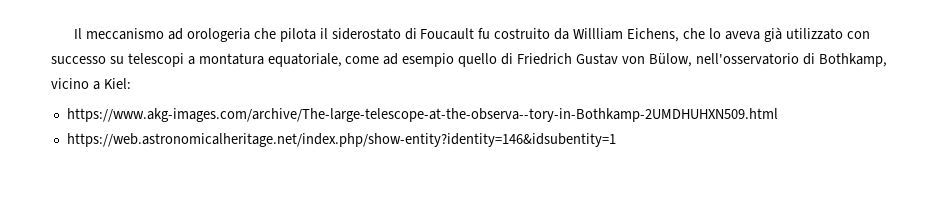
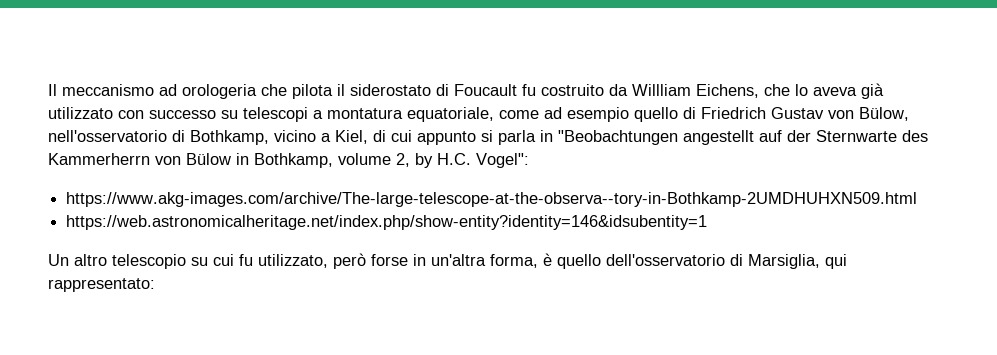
- Il meccanismo ad orologeria che pilota il siderostato di Foucault fu costruito da Willliam Eichens, che lo aveva già utilizzato con successo su telescopi a montatura equatoriale, come ad esempio quello di Friedrich Gustav von Bülow, nell'osservatorio di Bothkamp, vicino a Kiel:
+ Il meccanismo ad orologeria che pilota il siderostato di Foucault fu costruito da Willliam Eichens, che lo aveva già utilizzato con successo su telescopi a montatura equatoriale, come ad esempio quello di Friedrich Gustav von Bülow, nell'osservatorio di Bothkamp, vicino a Kiel, di cui appunto si parla in "Beobachtungen angestellt auf der Sternwarte des Kammerherrn von Bülow in Bothkamp, volume 2, by H.C. Vogel":
  https://www.akg-images.com/archive/The-large-telescope-at-the-observa--tory-in-Bothkamp-2UMDHUHXN509.html
  https://web.astronomicalheritage.net/index.php/show-entity?identity=146&idsubentity=1
+ Un altro telescopio su cui fu utilizzato, però forse in un'altra forma, è quello dell'osservatorio di Marsiglia, qui rappresentato:

